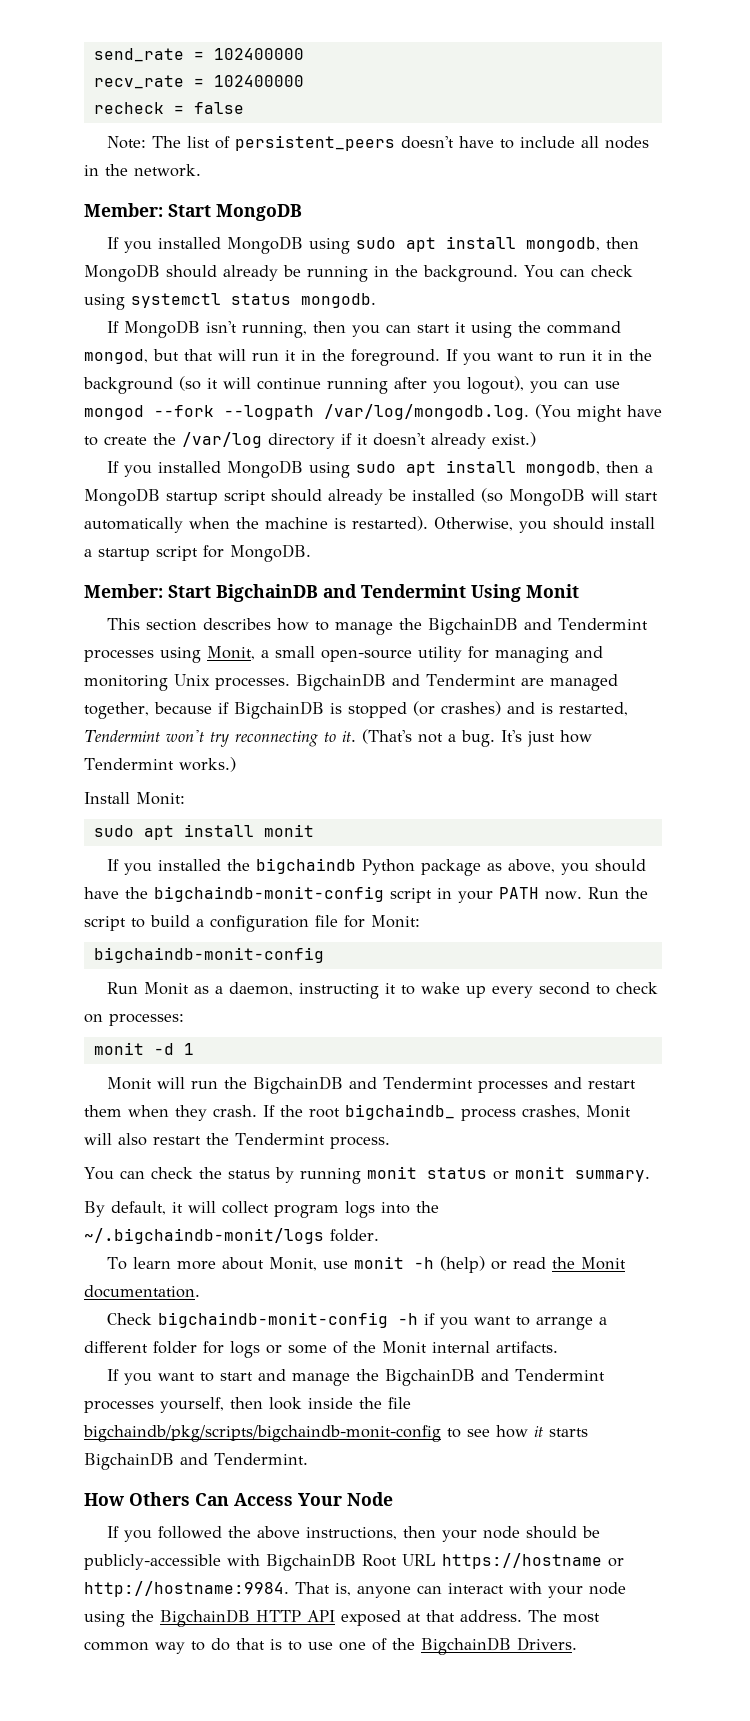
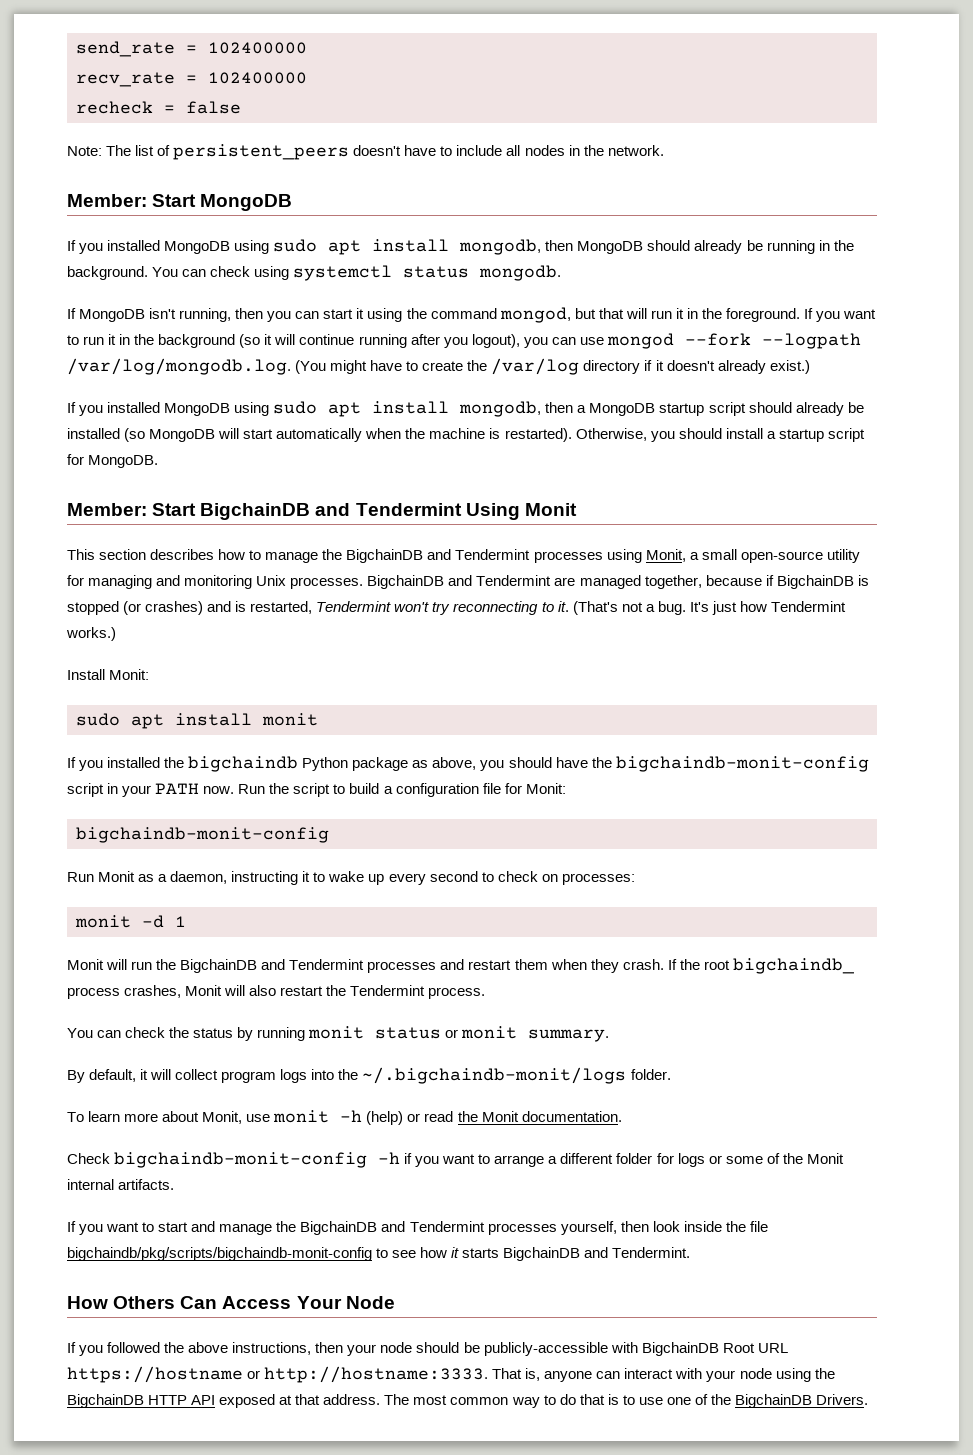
- If you followed the above instructions, then your node should be publicly-accessible with BigchainDB Root URL https://hostname or http://hostname:9984.
+ If you followed the above instructions, then your node should be publicly-accessible with BigchainDB Root URL https://hostname or http://hostname:3333.

